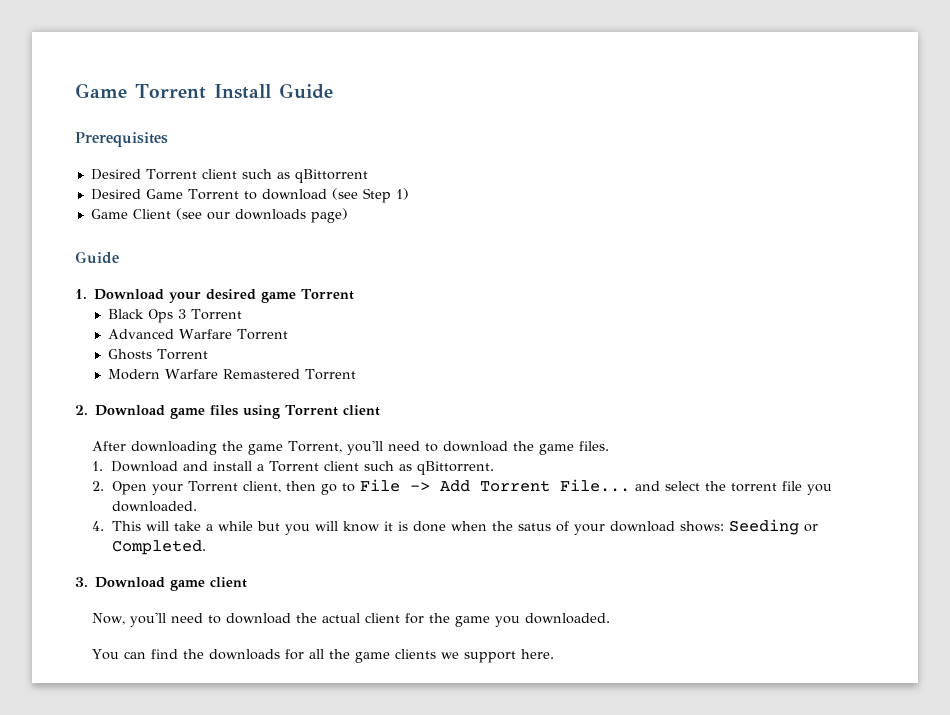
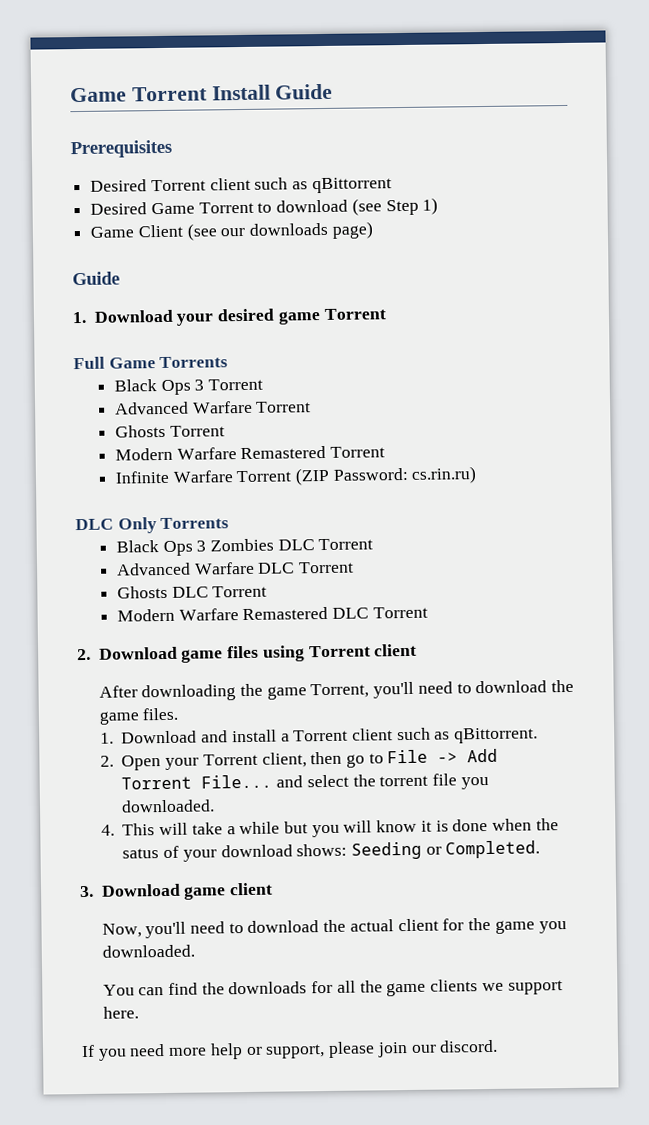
+ Full Game Torrents
+ Infinite Warfare Torrent (ZIP Password: cs.rin.ru)
+ DLC Only Torrents
+ Black Ops 3 Zombies DLC Torrent
+ Advanced Warfare DLC Torrent
+ Ghosts DLC Torrent
+ Modern Warfare Remastered DLC Torrent
+ If you need more help or support, please join our discord.

